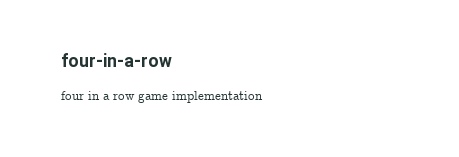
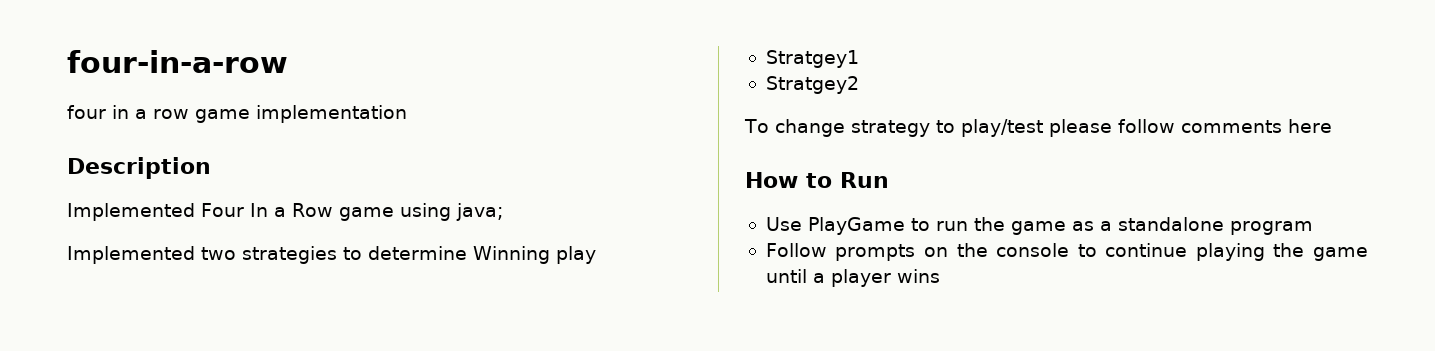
+ Description
+ Implemented Four In a Row game using java;
+ Implemented two strategies to determine Winning play
+ Stratgey1
+ Stratgey2
+ To change strategy to play/test please follow comments here
+ How to Run
+ Use PlayGame to run the game as a standalone program
+ Follow prompts on the console to continue playing the game until a player wins

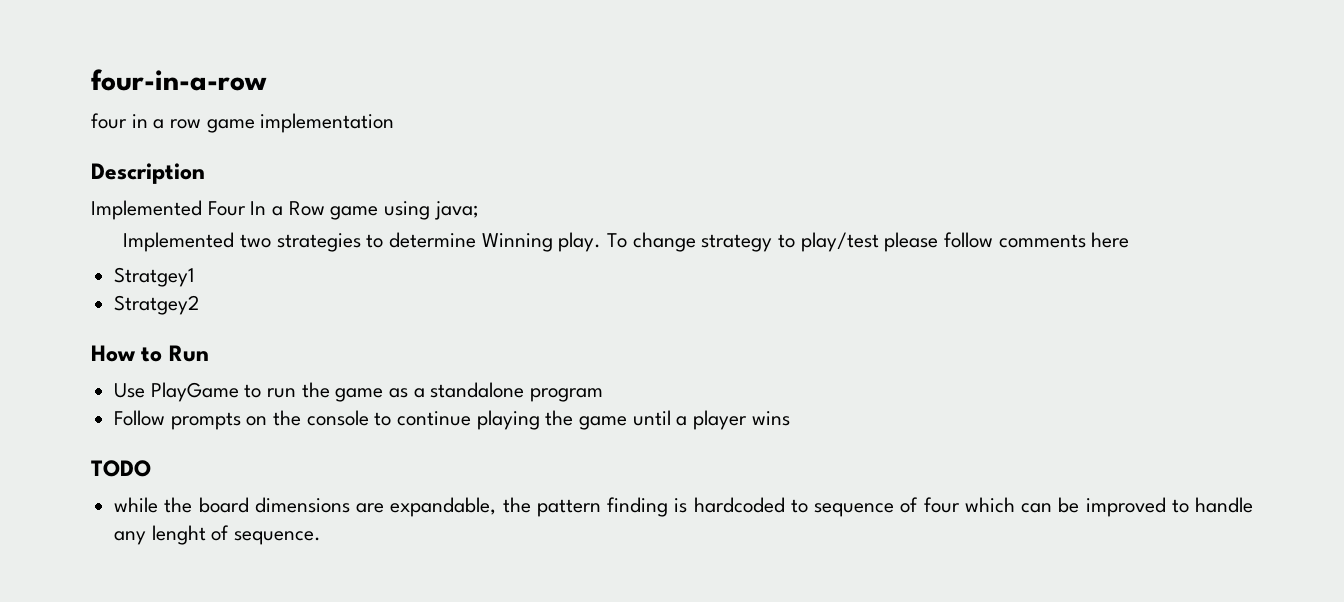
- Implemented two strategies to determine Winning play
- Stratgey1
- Stratgey2
- To change strategy to play/test please follow comments here
+ Implemented two strategies to determine Winning play. To change strategy to play/test please follow comments here
+ Stratgey1
+ Stratgey2
+ TODO
+ while the board dimensions are expandable, the pattern finding is hardcoded to sequence of four which can be improved to handle any lenght of sequence.

